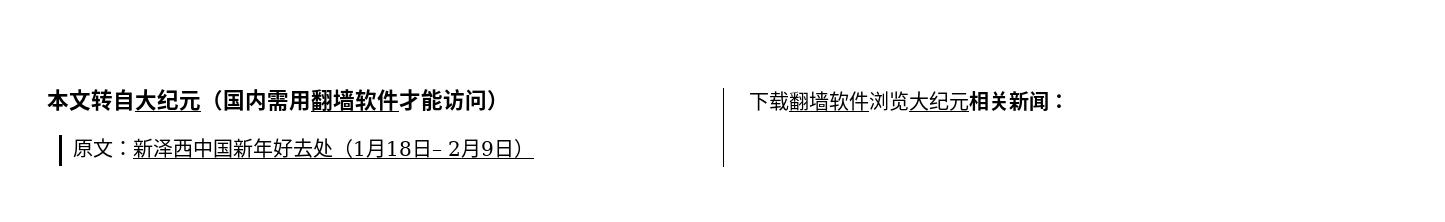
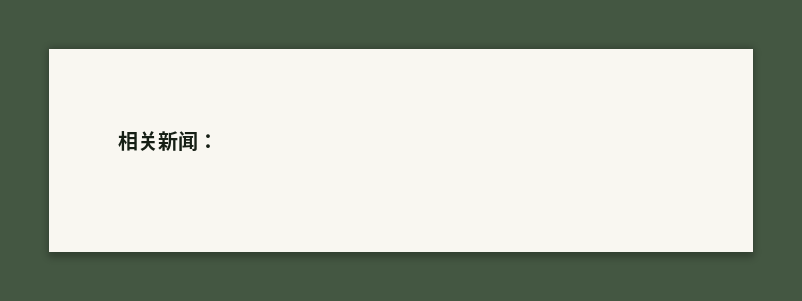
- 本文转自大纪元（国内需用翻墙软件才能访问）
- 原文：新泽西中国新年好去处（1月18日– 2月9日）
- 下载翻墙软件浏览大纪元相关新闻：
+ 相关新闻：

